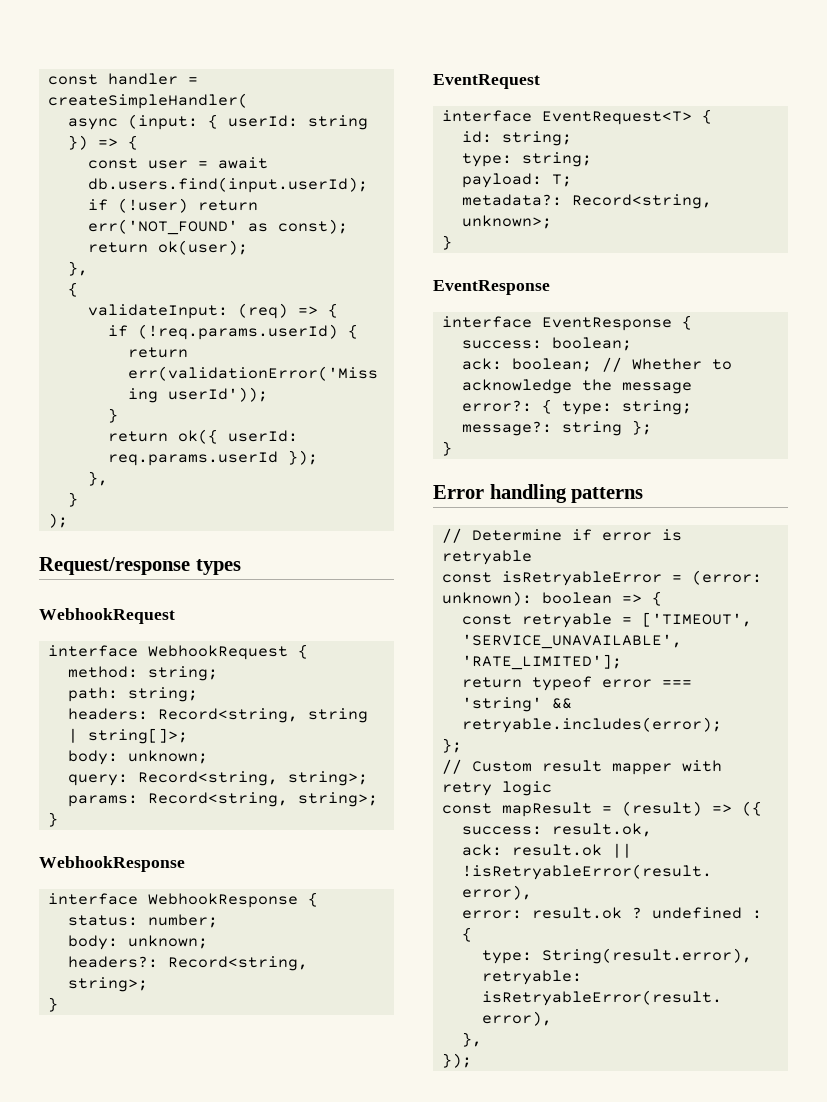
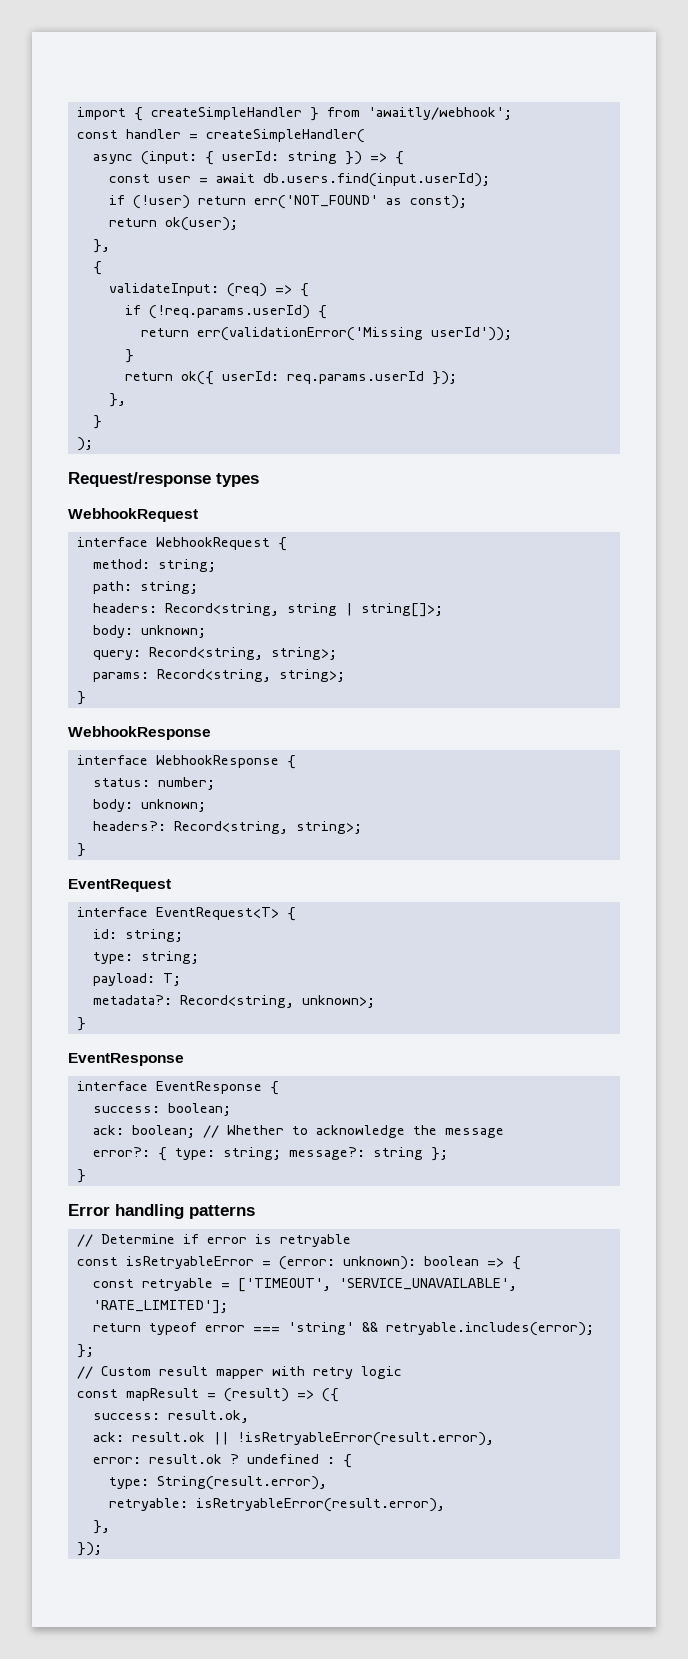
+ import { createSimpleHandler } from 'awaitly/webhook';

